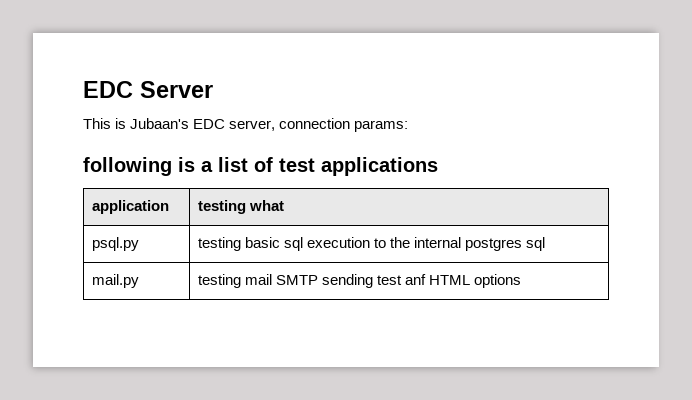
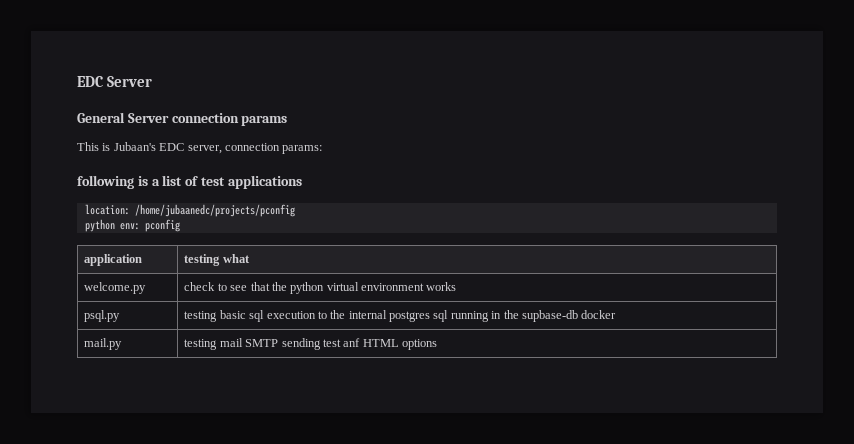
+ General Server connection params
+ location: /home/jubaanedc/projects/pconfig
+ python env: pconfig
  application | testing what
+ welcome.py | check to see that the python virtual environment works
- psql.py | testing basic sql execution to the internal postgres sql
+ psql.py | testing basic sql execution to the internal postgres sql running in the supbase-db docker

